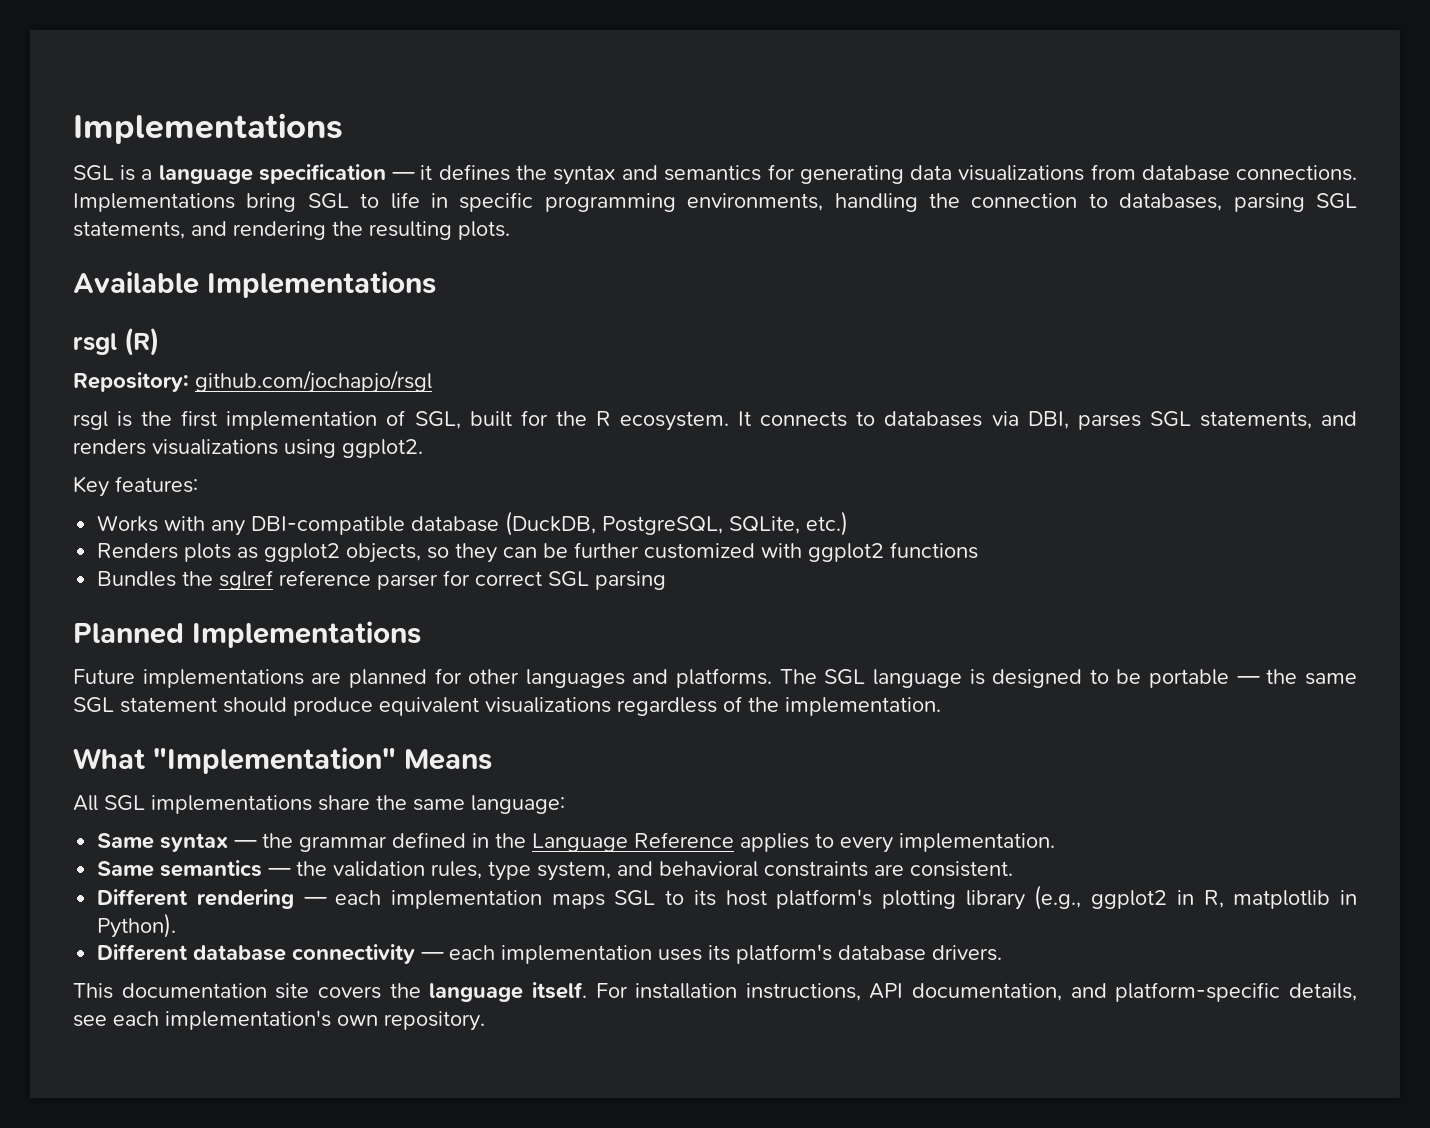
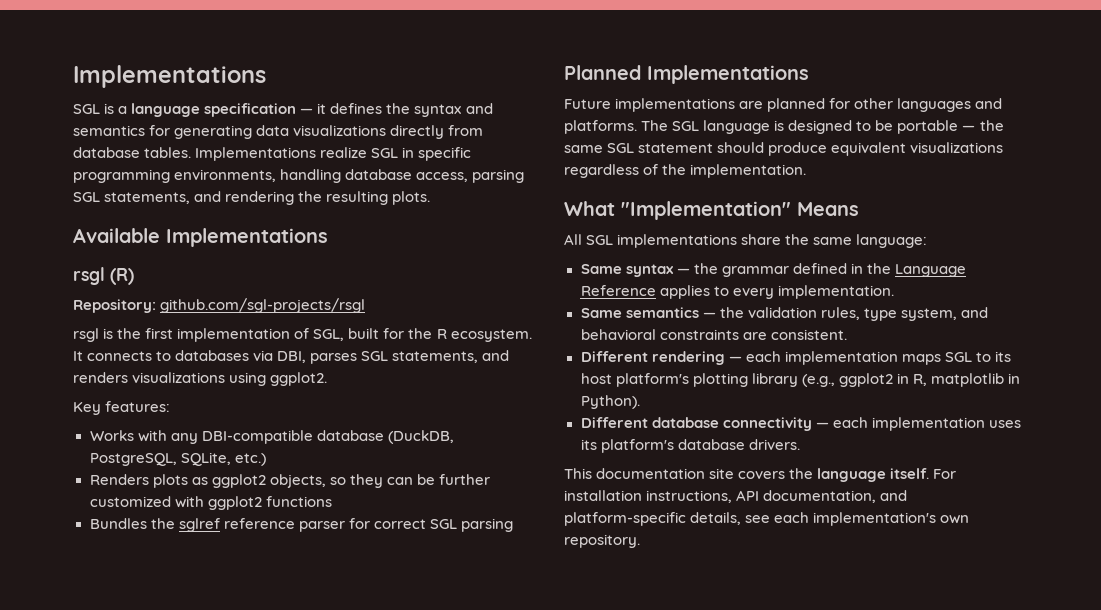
- SGL is a language specification — it defines the syntax and semantics for generating data visualizations from database connections. Implementations bring SGL to life in specific programming environments, handling the connection to databases, parsing SGL statements, and rendering the resulting plots.
+ SGL is a language specification — it defines the syntax and semantics for generating data visualizations directly from database tables. Implementations realize SGL in specific programming environments, handling database access, parsing SGL statements, and rendering the resulting plots.
- Repository: github.com/jochapjo/rsgl
+ Repository: github.com/sgl-projects/rsgl

